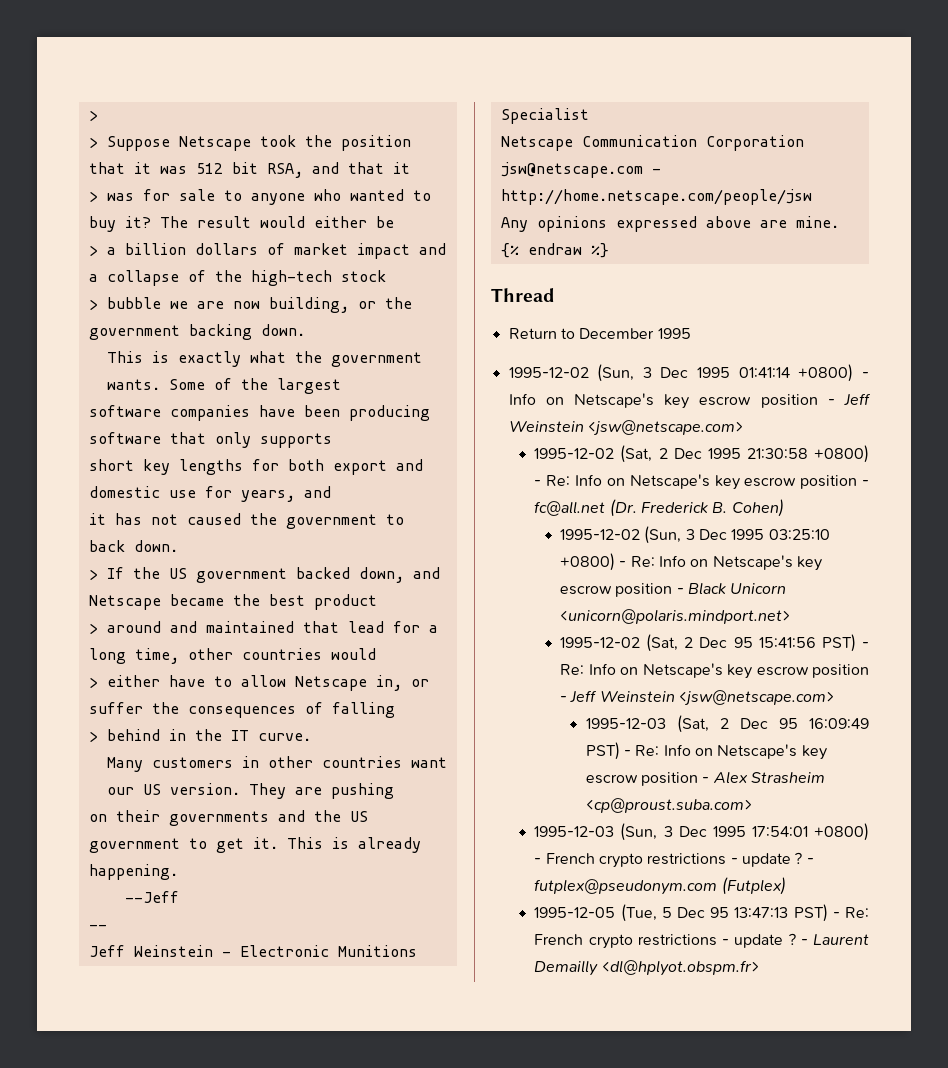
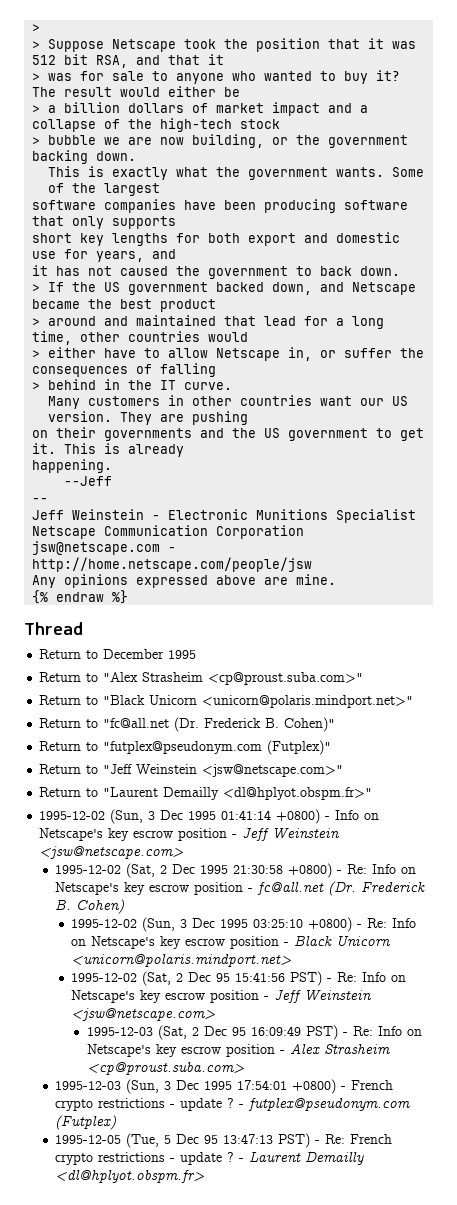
+ Return to "Alex Strasheim <cp@proust.suba.com>"
+ Return to "Black Unicorn <unicorn@polaris.mindport.net>"
+ Return to "fc@all.net (Dr. Frederick B. Cohen)"
+ Return to "futplex@pseudonym.com (Futplex)"
+ Return to "Jeff Weinstein <jsw@netscape.com>"
+ Return to "Laurent Demailly <dl@hplyot.obspm.fr>"

